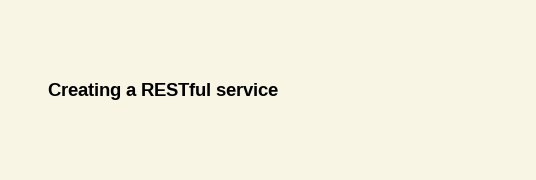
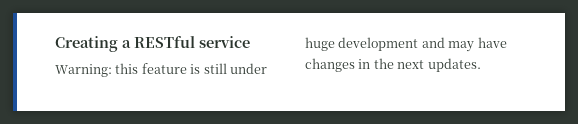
+ Warning: this feature is still under huge development and may have changes in the next updates.

